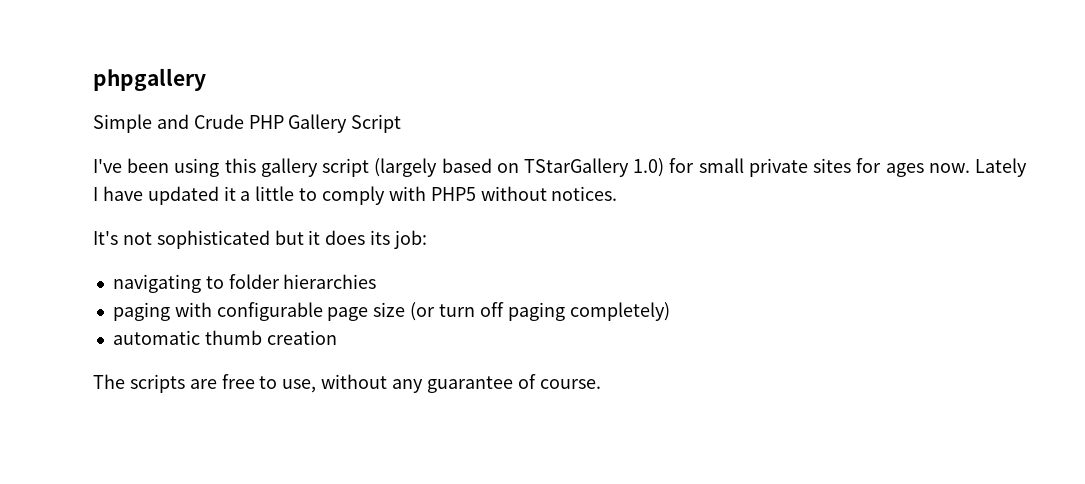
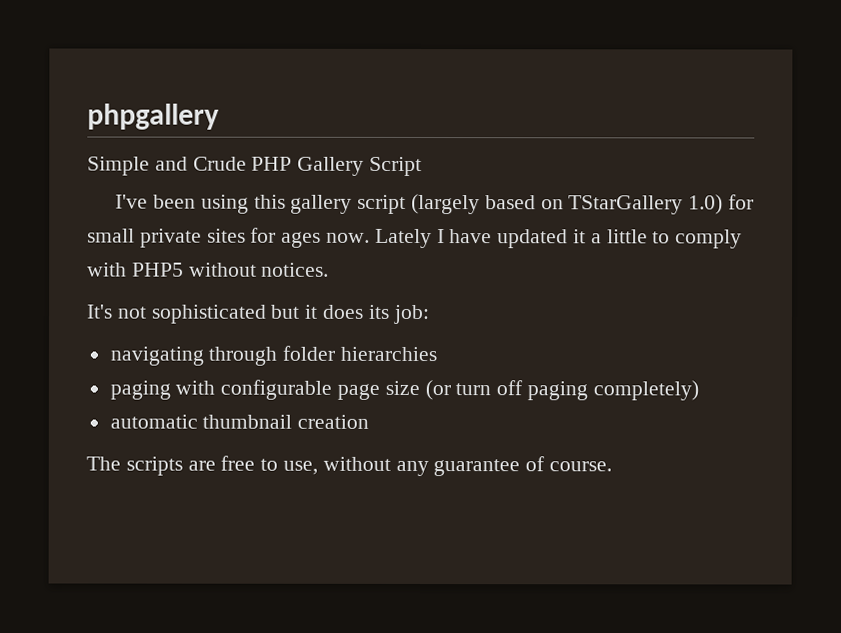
- navigating to folder hierarchies
+ navigating through folder hierarchies
- automatic thumb creation
+ automatic thumbnail creation

